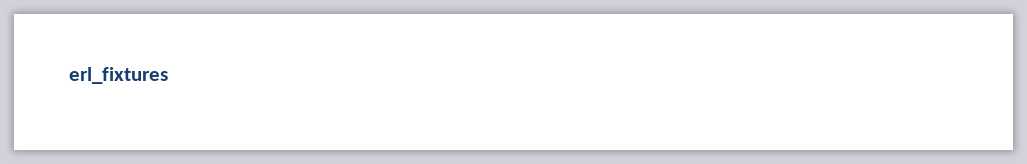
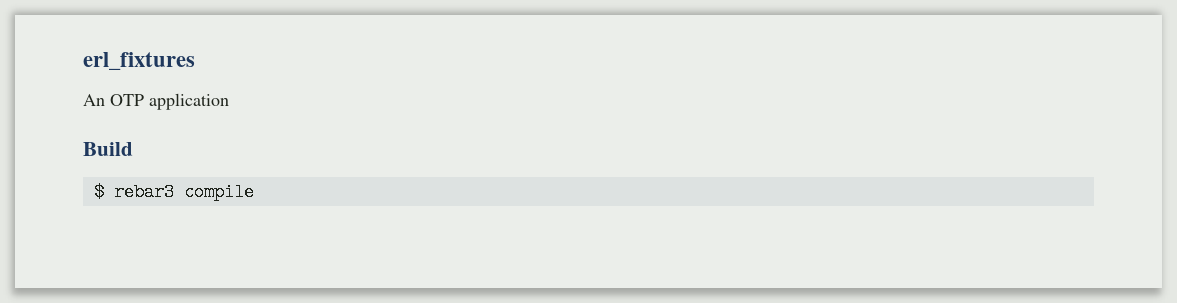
+ An OTP application
+ Build
+ $ rebar3 compile

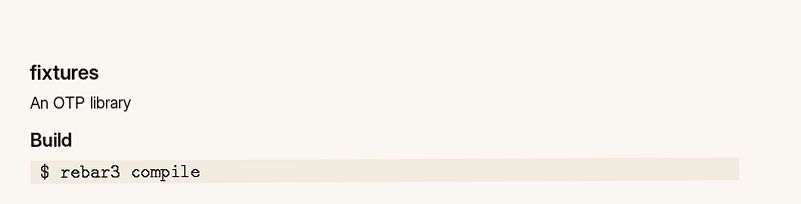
- erl_fixtures
+ fixtures
- An OTP application
+ An OTP library

